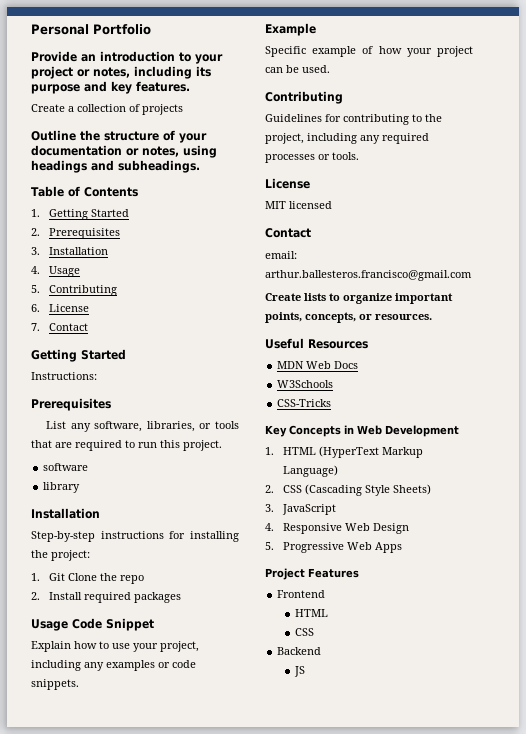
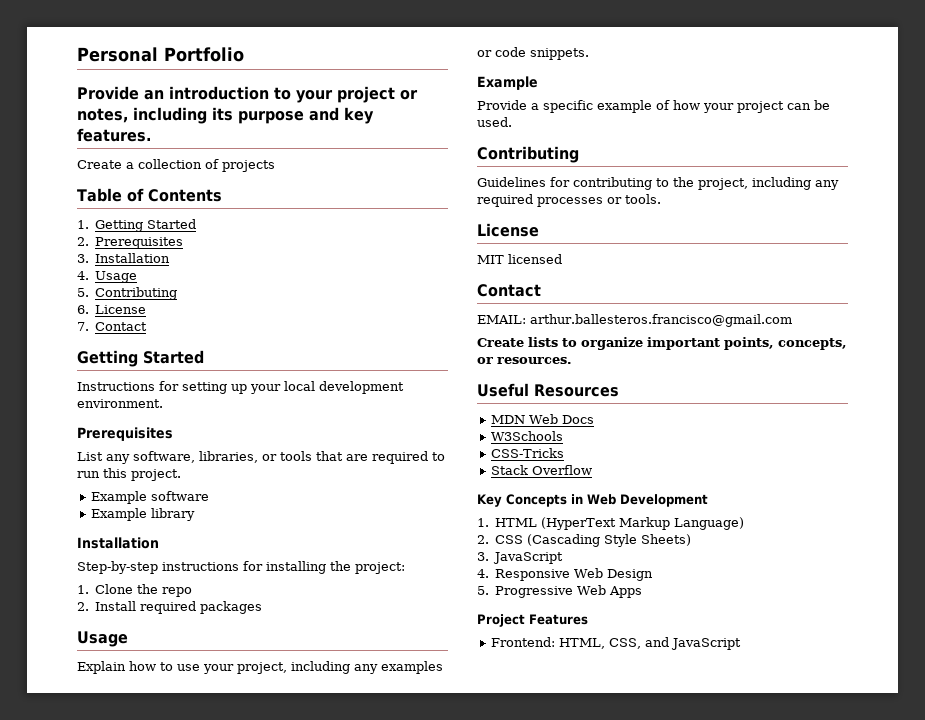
- Outline the structure of your documentation or notes, using headings and subheadings.
- Instructions:
+ Instructions for setting up your local development environment.
- software
+ Example software
- library
+ Example library
- 1. Git Clone the repo
+ 1. Clone the repo
  2. Install required packages
- Usage Code Snippet
+ Usage
- Specific example of how your project can be used.
+ Provide a specific example of how your project can be used.
- email: arthur.ballesteros.francisco@gmail.com
+ EMAIL: arthur.ballesteros.francisco@gmail.com
+ Stack Overflow
- Frontend
- HTML
- CSS
- Backend
- JS
+ Frontend: HTML, CSS, and JavaScript

